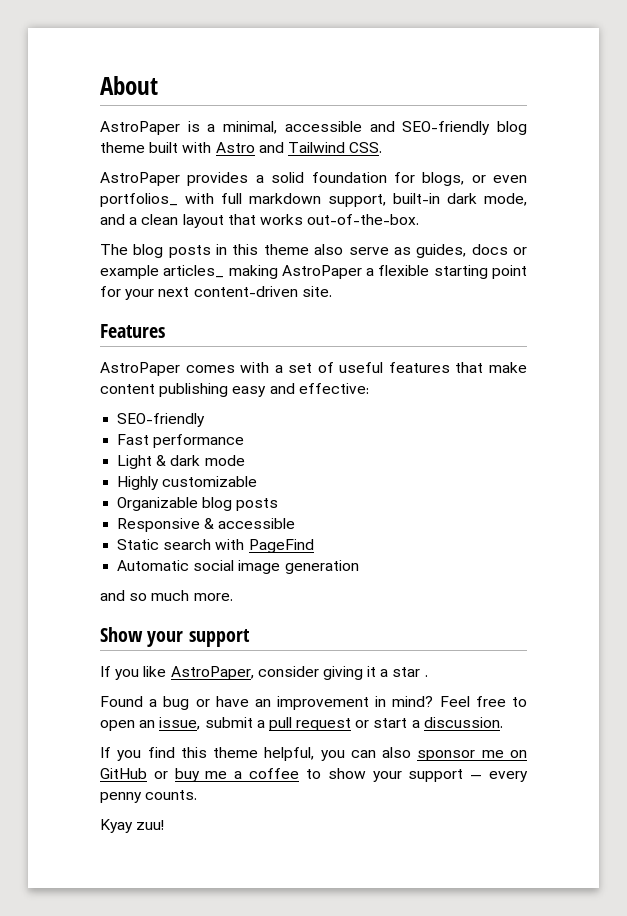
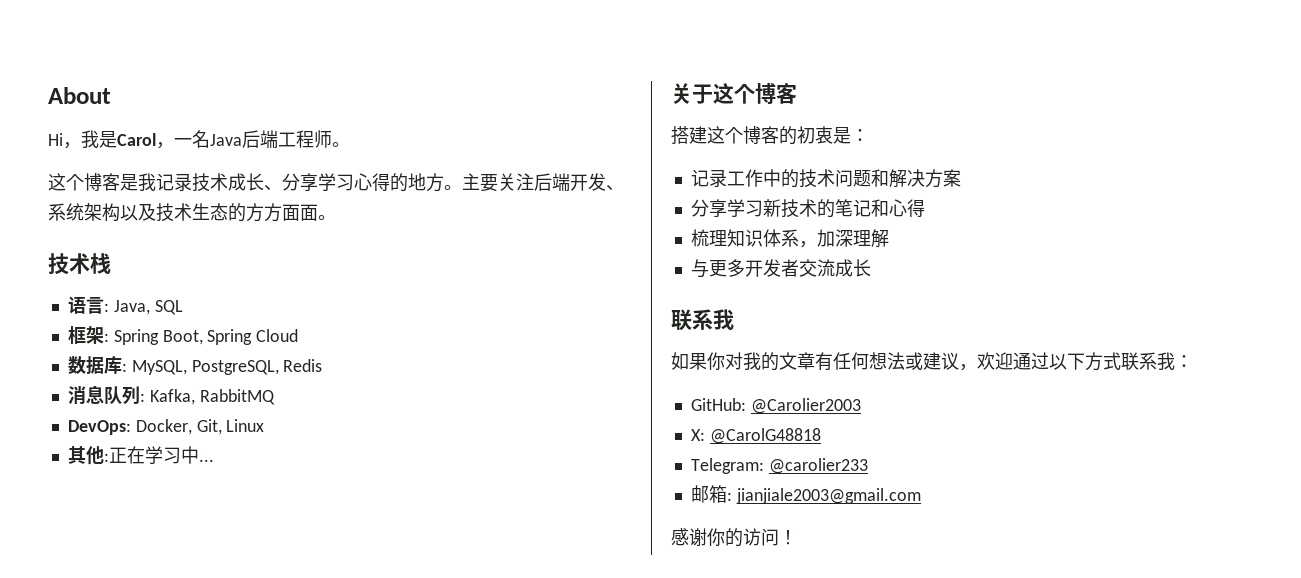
- AstroPaper is a minimal, accessible and SEO-friendly blog theme built with Astro and Tailwind CSS.
- AstroPaper provides a solid foundation for blogs, or even portfolios_ with full markdown support, built-in dark mode, and a clean layout that works out-of-the-box.
- The blog posts in this theme also serve as guides, docs or example articles_ making AstroPaper a flexible starting point for your next content-driven site.
- Features
- AstroPaper comes with a set of useful features that make content publishing easy and effective:
- SEO-friendly
- Fast performance
- Light & dark mode
- Highly customizable
- Organizable blog posts
- Responsive & accessible
- Static search with PageFind
- Automatic social image generation
- and so much more.
- Show your support
- If you like AstroPaper, consider giving it a star .
- Found a bug or have an improvement in mind? Feel free to open an issue, submit a pull request or start a discussion.
- If you find this theme helpful, you can also sponsor me on GitHub or buy me a coffee to show your support — every penny counts.
- Kyay zuu!
+ Hi，我是Carol，一名Java后端工程师。
+ 这个博客是我记录技术成长、分享学习心得的地方。主要关注后端开发、系统架构以及技术生态的方方面面。
+ 技术栈
+ 语言: Java, SQL
+ 框架: Spring Boot, Spring Cloud
+ 数据库: MySQL, PostgreSQL, Redis
+ 消息队列: Kafka, RabbitMQ
+ DevOps: Docker, Git, Linux
+ 其他:正在学习中...
+ 关于这个博客
+ 搭建这个博客的初衷是：
+ 记录工作中的技术问题和解决方案
+ 分享学习新技术的笔记和心得
+ 梳理知识体系，加深理解
+ 与更多开发者交流成长
+ 联系我
+ 如果你对我的文章有任何想法或建议，欢迎通过以下方式联系我：
+ GitHub: @Carolier2003
+ X: @CarolG48818
+ Telegram: @carolier233
+ 邮箱: jianjiale2003@gmail.com
+ 感谢你的访问！

